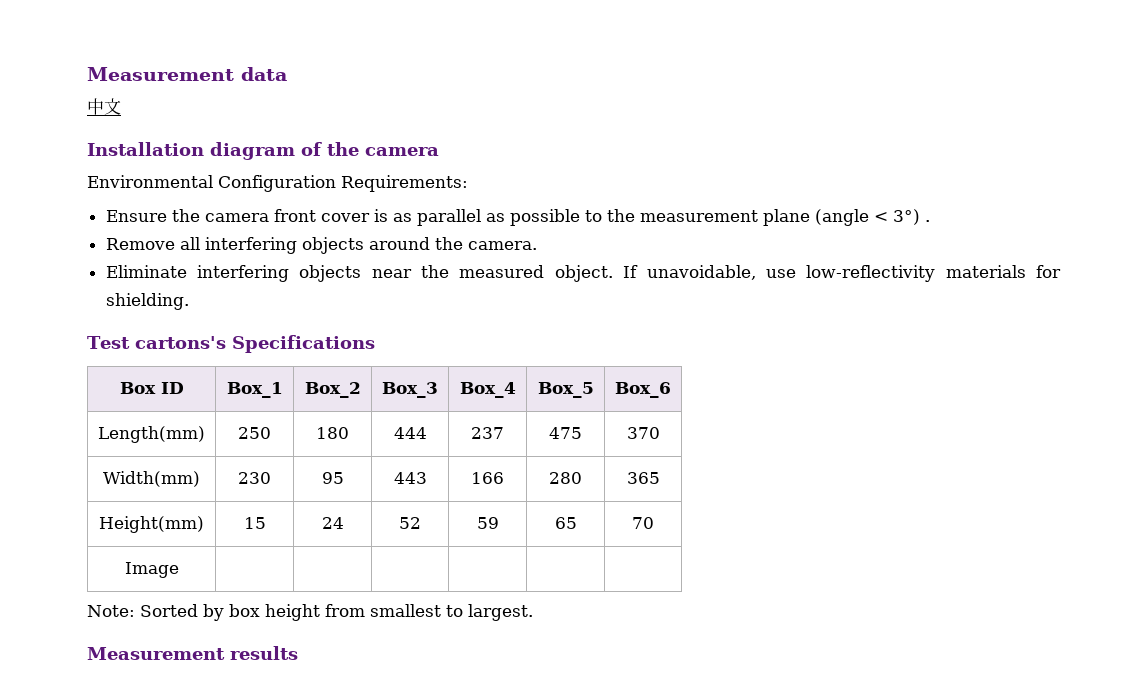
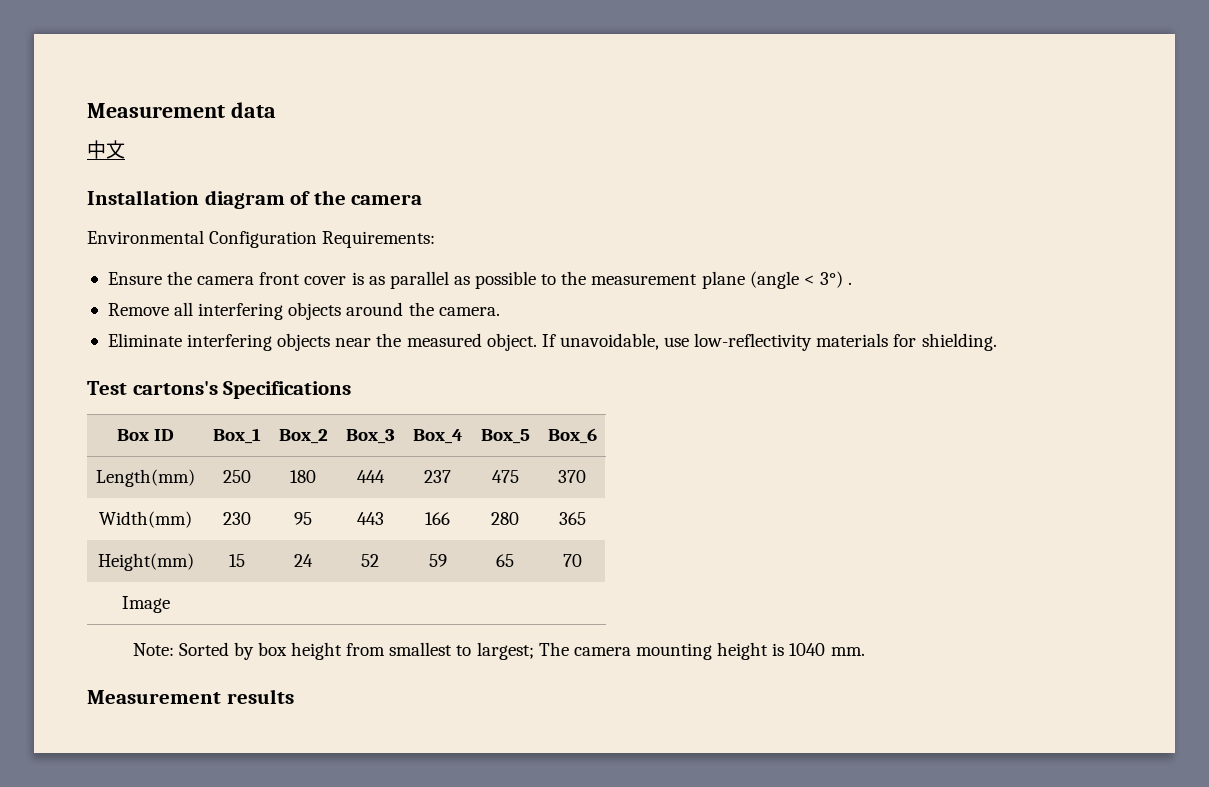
- Note: Sorted by box height from smallest to largest.
+ Note: Sorted by box height from smallest to largest; The camera mounting height is 1040 mm.

